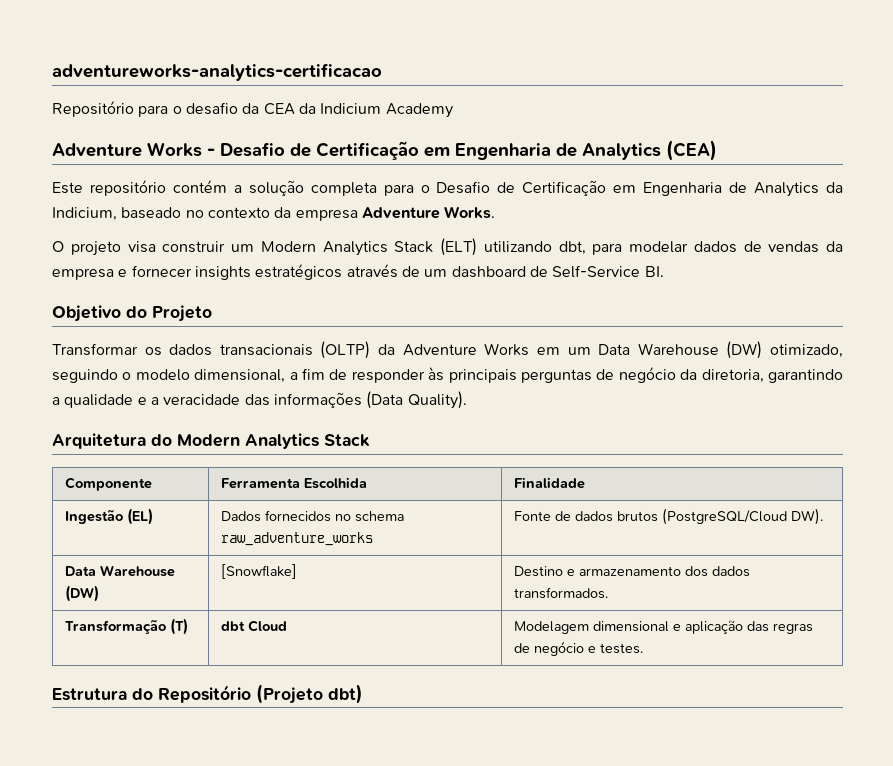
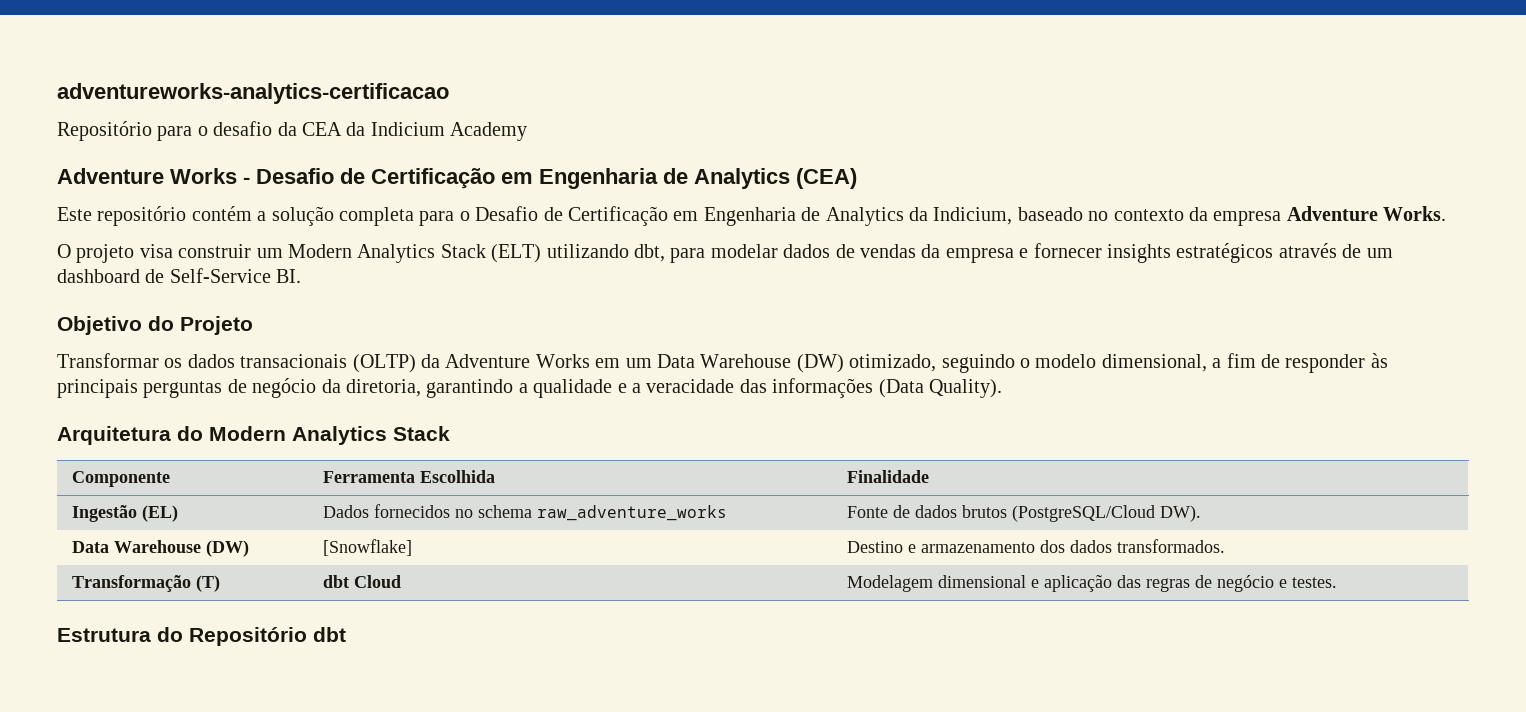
- Estrutura do Repositório (Projeto dbt)
+ Estrutura do Repositório dbt

